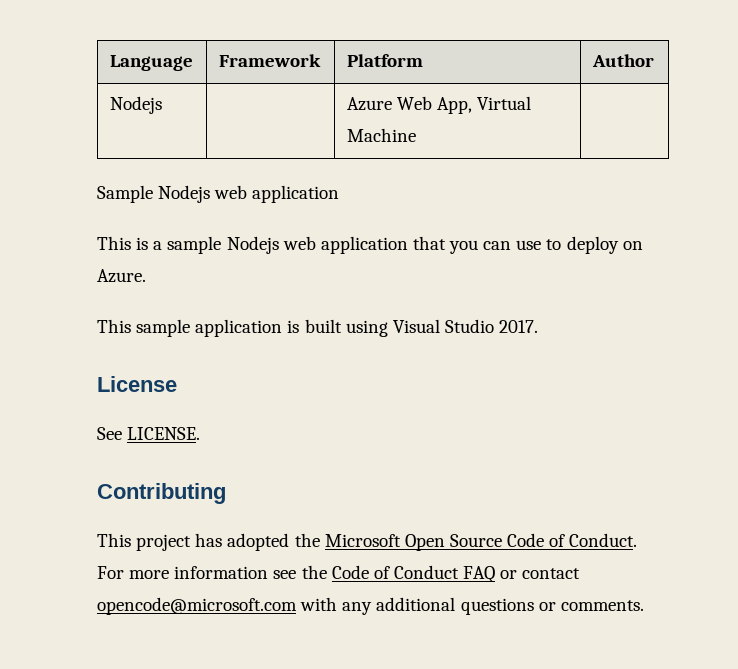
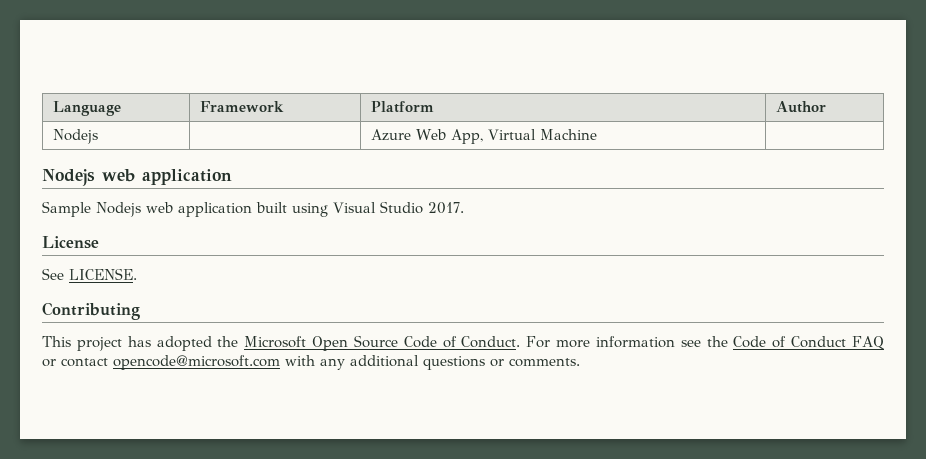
  Nodejs | | Azure Web App, Virtual Machine |
+ Nodejs web application
- Sample Nodejs web application
- This is a sample Nodejs web application that you can use to deploy on Azure.
- This sample application is built using Visual Studio 2017.
+ Sample Nodejs web application built using Visual Studio 2017.

